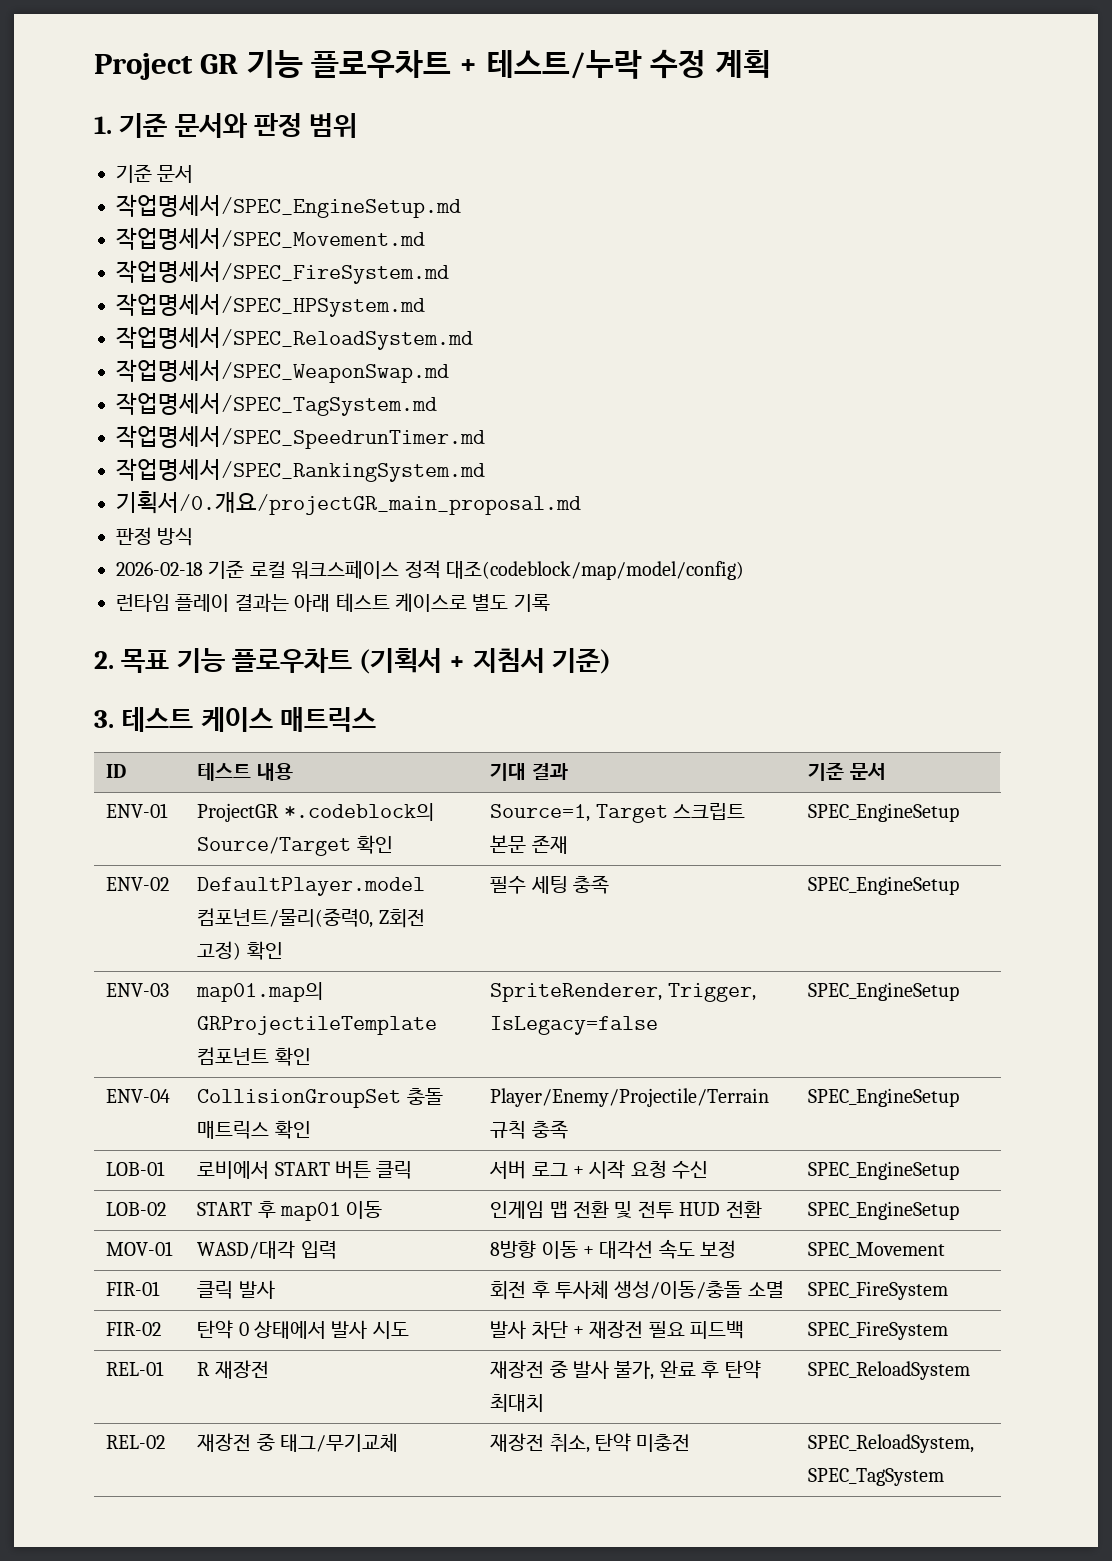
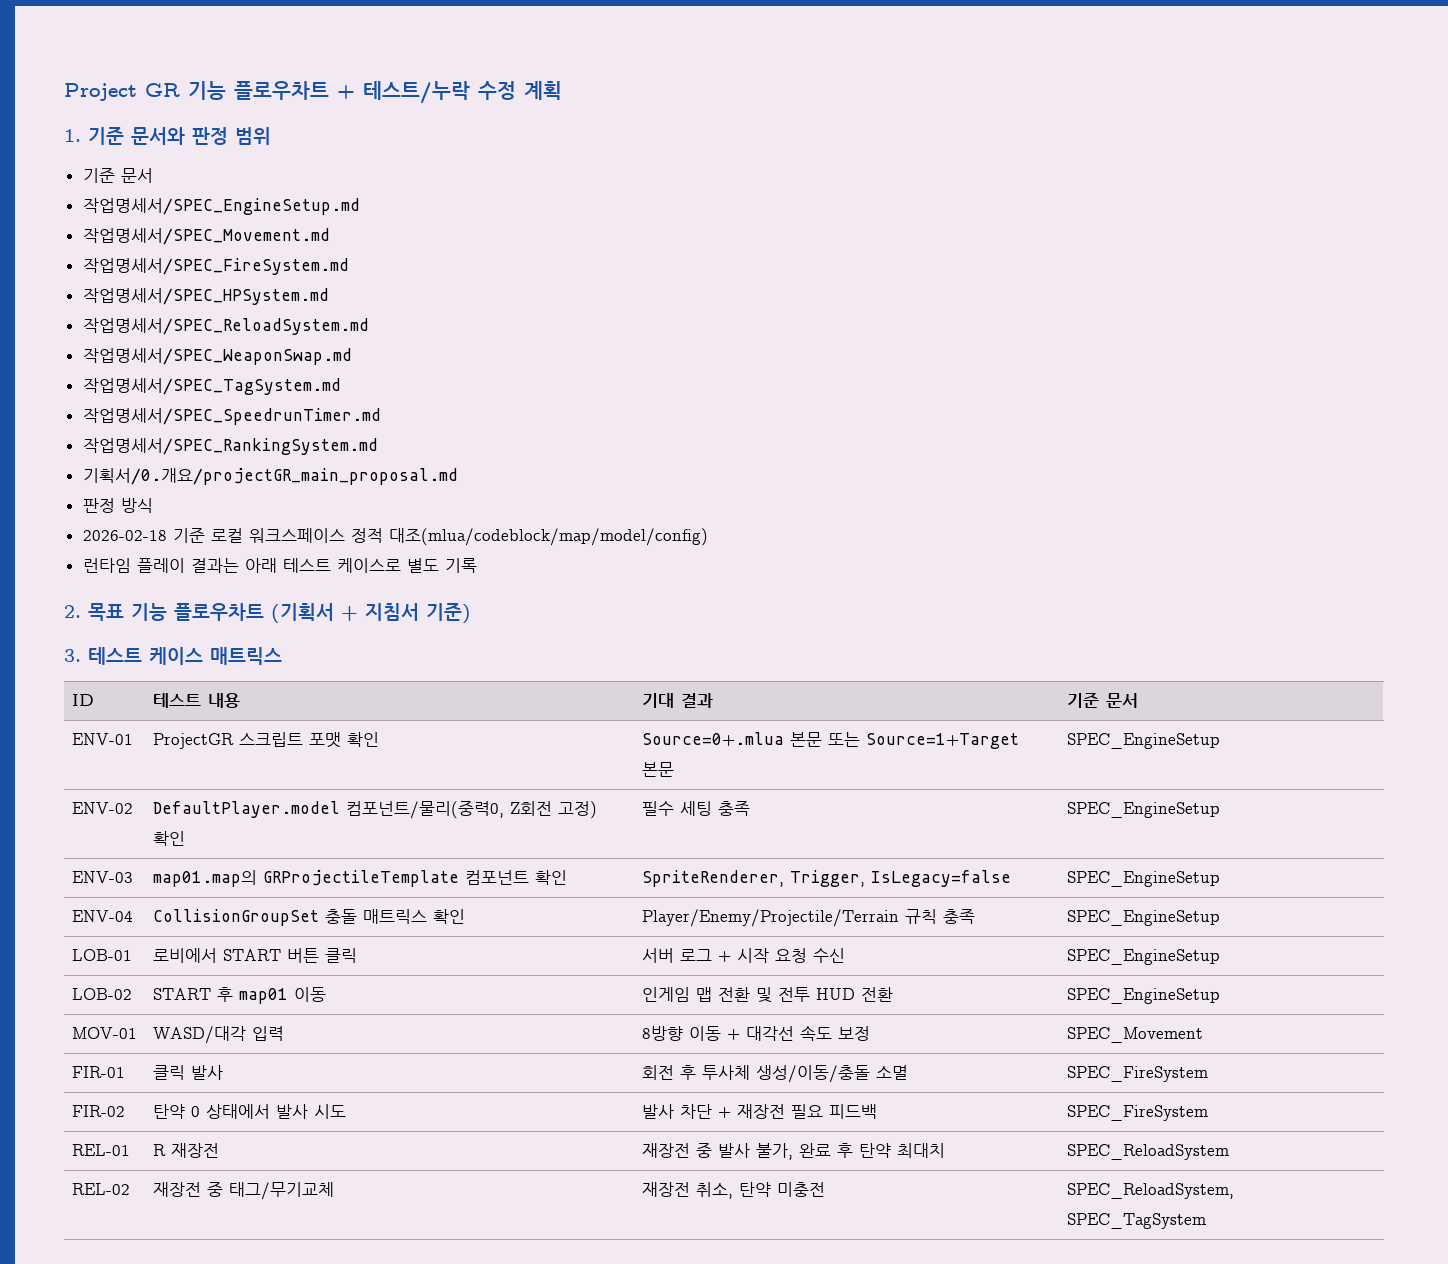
- 2026-02-18 기준 로컬 워크스페이스 정적 대조(codeblock/map/model/config)
+ 2026-02-18 기준 로컬 워크스페이스 정적 대조(mlua/codeblock/map/model/config)
- ENV-01 | ProjectGR *.codeblock의 Source/Target 확인 | Source=1, Target 스크립트 본문 존재 | SPEC_EngineSetup
+ ENV-01 | ProjectGR 스크립트 포맷 확인 | Source=0+.mlua 본문 또는 Source=1+Target 본문 | SPEC_EngineSetup

